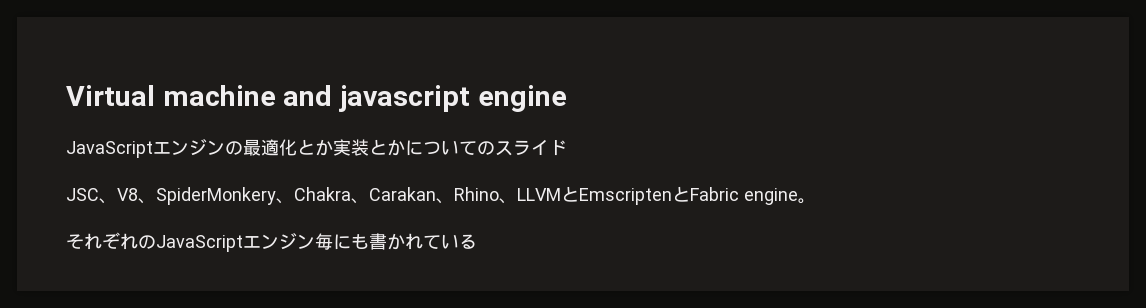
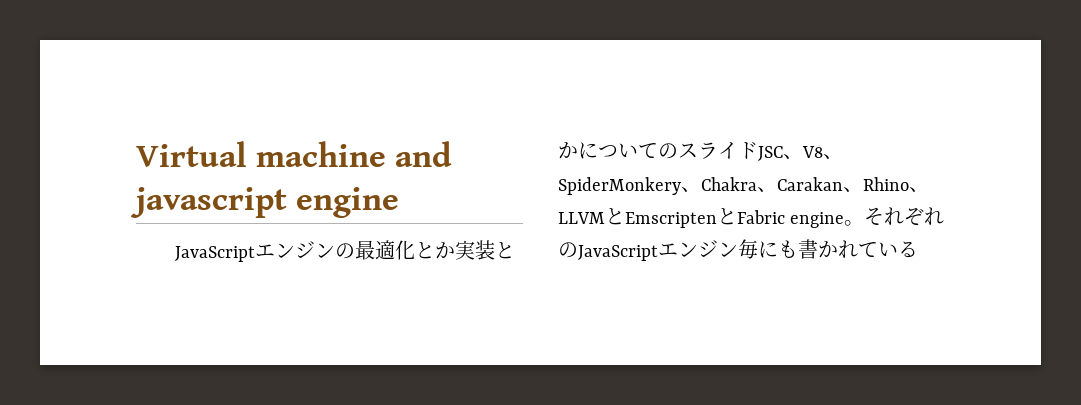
- JavaScriptエンジンの最適化とか実装とかについてのスライド
- JSC、V8、SpiderMonkery、Chakra、Carakan、Rhino、LLVMとEmscriptenとFabric engine。
- それぞれのJavaScriptエンジン毎にも書かれている
+ JavaScriptエンジンの最適化とか実装とかについてのスライドJSC、V8、SpiderMonkery、Chakra、Carakan、Rhino、LLVMとEmscriptenとFabric engine。それぞれのJavaScriptエンジン毎にも書かれている

